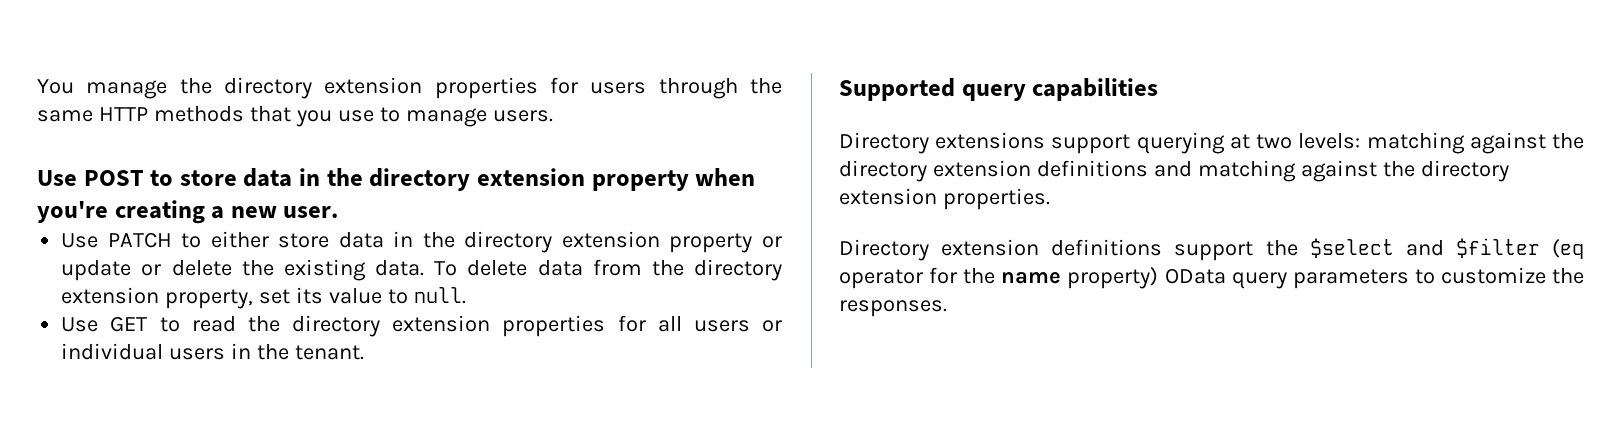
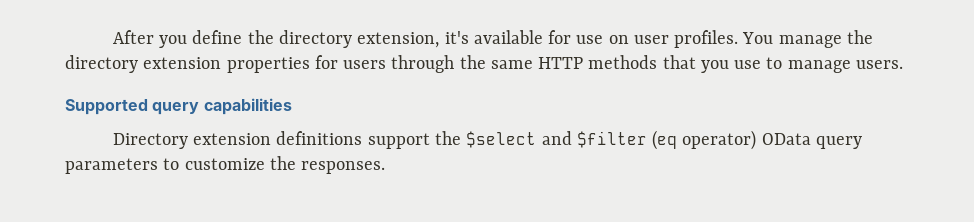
+ After you define the directory extension, it's available for use on user profiles.
- Use POST to store data in the directory extension property when you're creating a new user.
- Use PATCH to either store data in the directory extension property or update or delete the existing data. To delete data from the directory extension property, set its value to null.
- Use GET to read the directory extension properties for all users or individual users in the tenant.
  Supported query capabilities
- Directory extensions support querying at two levels: matching against the directory extension definitions and matching against the directory extension properties.
- Directory extension definitions support the $select and $filter (eq operator for the name property) OData query parameters to customize the responses.
+ Directory extension definitions support the $select and $filter (eq operator) OData query parameters to customize the responses.

